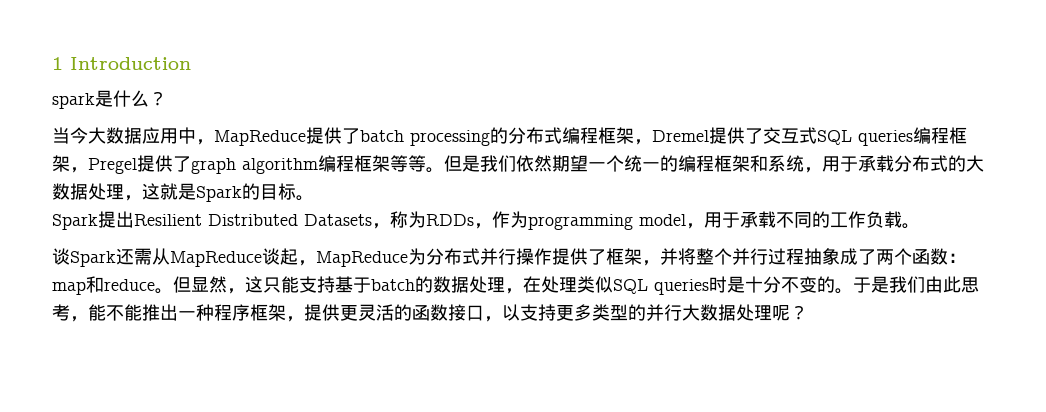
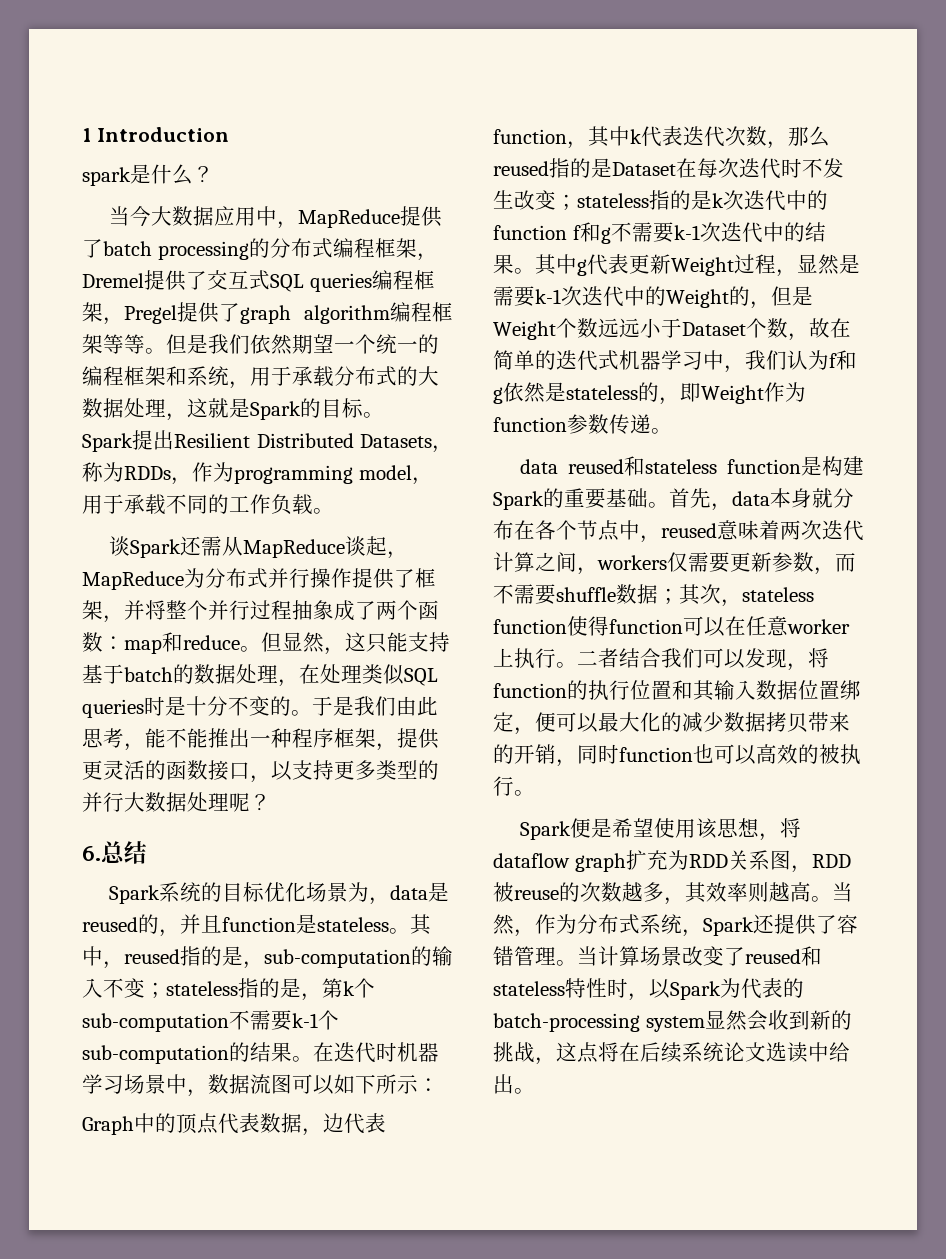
+ 6.总结
+ Spark系统的目标优化场景为，data是reused的，并且function是stateless。其中，reused指的是，sub-computation的输入不变；stateless指的是，第k个sub-computation不需要k-1个sub-computation的结果。在迭代时机器学习场景中，数据流图可以如下所示：
+ Graph中的顶点代表数据，边代表function，其中k代表迭代次数，那么reused指的是Dataset在每次迭代时不发生改变；stateless指的是k次迭代中的function f和g不需要k-1次迭代中的结果。其中g代表更新Weight过程，显然是需要k-1次迭代中的Weight的，但是Weight个数远远小于Dataset个数，故在简单的迭代式机器学习中，我们认为f和g依然是stateless的，即Weight作为function参数传递。
+ data reused和stateless function是构建Spark的重要基础。首先，data本身就分布在各个节点中，reused意味着两次迭代计算之间，workers仅需要更新参数，而不需要shuffle数据；其次，stateless function使得function可以在任意worker上执行。二者结合我们可以发现，将function的执行位置和其输入数据位置绑定，便可以最大化的减少数据拷贝带来的开销，同时function也可以高效的被执行。
+ Spark便是希望使用该思想，将dataflow graph扩充为RDD关系图，RDD被reuse的次数越多，其效率则越高。当然，作为分布式系统，Spark还提供了容错管理。当计算场景改变了reused和stateless特性时，以Spark为代表的batch-processing system显然会收到新的挑战，这点将在后续系统论文选读中给出。

